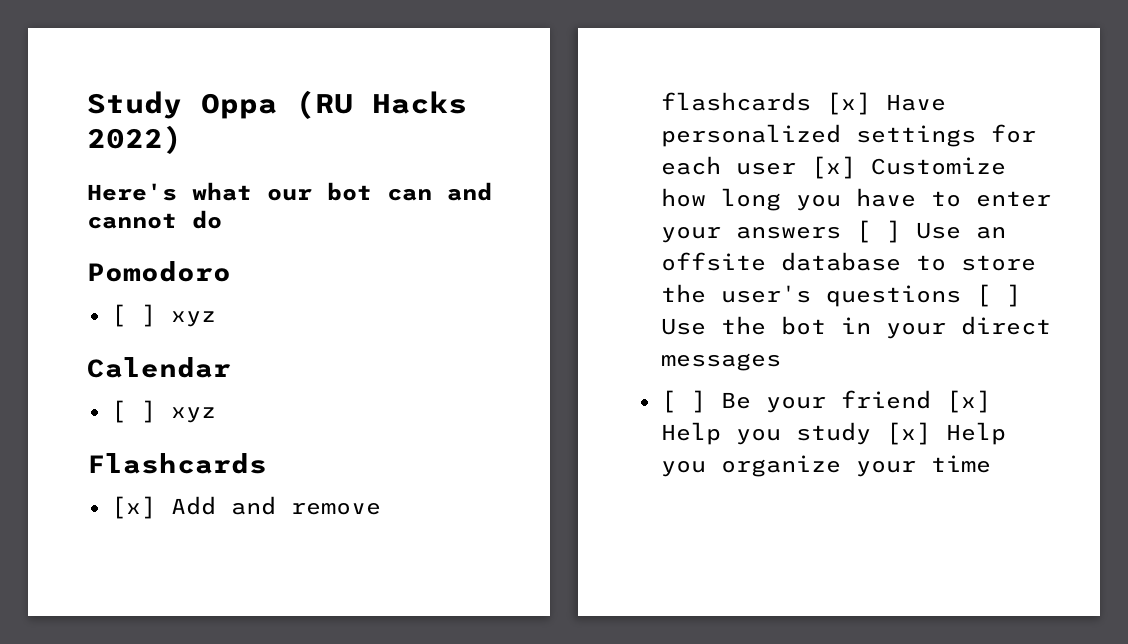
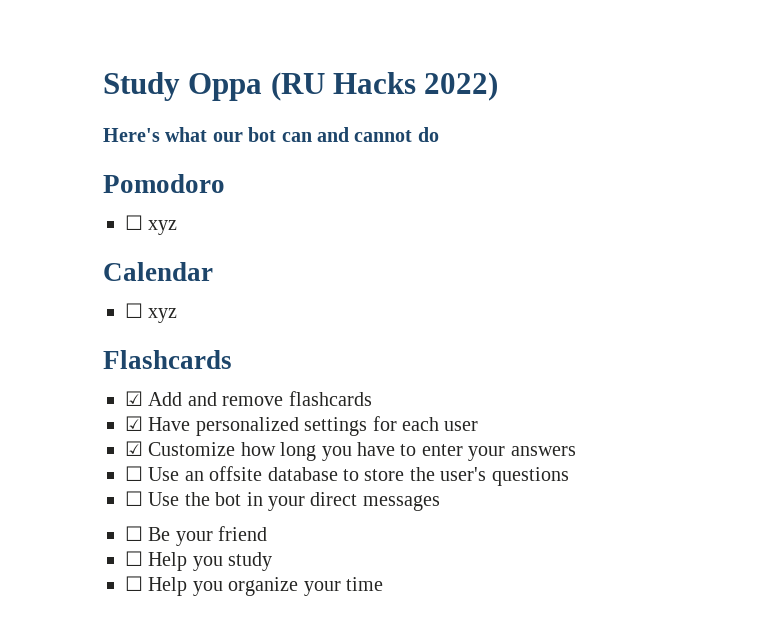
  Pomodoro
- [ ] xyz
+ ☐ xyz
  Calendar
- [ ] xyz
+ ☐ xyz
- [x] Add and remove flashcards [x] Have personalized settings for each user [x] Customize how long you have to enter your answers [ ] Use an offsite database to store the user's questions [ ] Use the bot in your direct messages
+ ☑ Add and remove flashcards
+ ☑ Have personalized settings for each user
+ ☑ Customize how long you have to enter your answers
+ ☐ Use an offsite database to store the user's questions
+ ☐ Use the bot in your direct messages
- [ ] Be your friend [x] Help you study [x] Help you organize your time
+ ☐ Be your friend
+ ☐ Help you study
+ ☐ Help you organize your time

